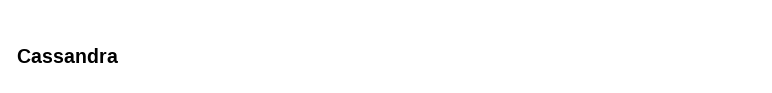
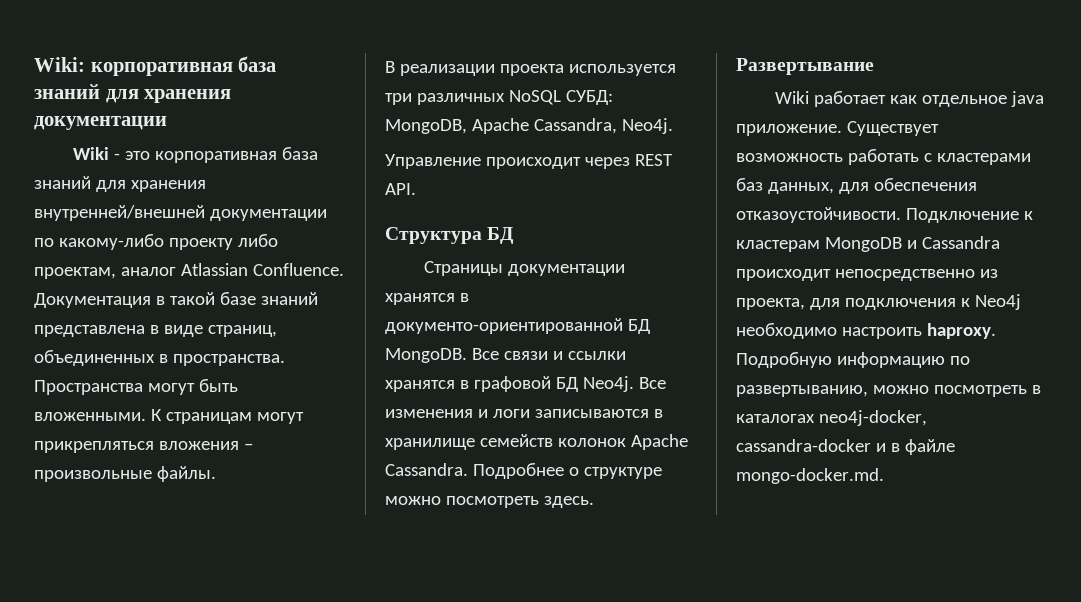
- Cassandra
+ Wiki: корпоративная база знаний для хранения документации
+ Wiki - это корпоративная база знаний для хранения внутренней/внешней документации по какому-либо проекту либо проектам, аналог Atlassian Confluence. Документация в такой базе знаний представлена в виде страниц, объединенных в пространства. Пространства могут быть вложенными. К страницам могут прикрепляться вложения – произвольные файлы.
+ В реализации проекта используется три различных NoSQL СУБД: MongoDB, Apache Cassandra, Neo4j.
+ Управление происходит через REST API.
+ Структура БД
+ Страницы документации хранятся в документо-ориентированной БД MongoDB. Все связи и ссылки хранятся в графовой БД Neo4j. Все изменения и логи записываются в хранилище семейств колонок Apache Cassandra. Подробнее о структуре можно посмотреть здесь.
+ Развертывание
+ Wiki работает как отдельное java приложение. Существует возможность работать с кластерами баз данных, для обеспечения отказоустойчивости. Подключение к кластерам MongoDB и Cassandra происходит непосредственно из проекта, для подключения к Neo4j необходимо настроить haproxy. Подробную информацию по развертыванию, можно посмотреть в каталогах neo4j-docker, cassandra-docker и в файле mongo-docker.md.

